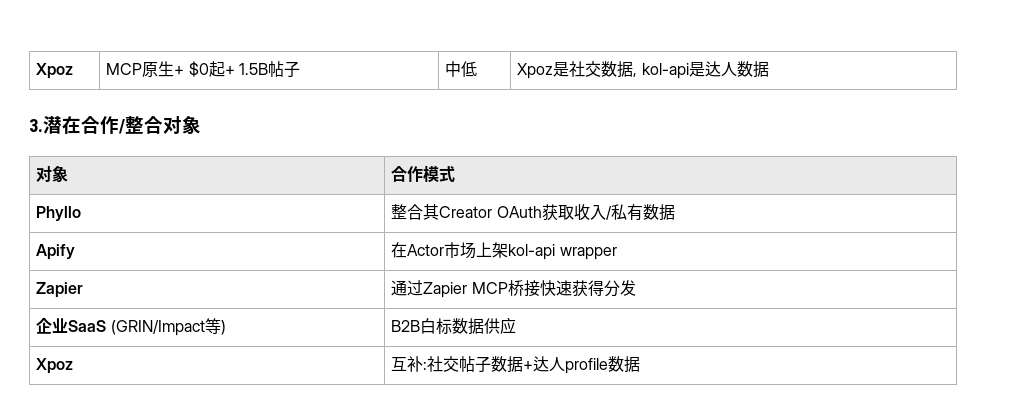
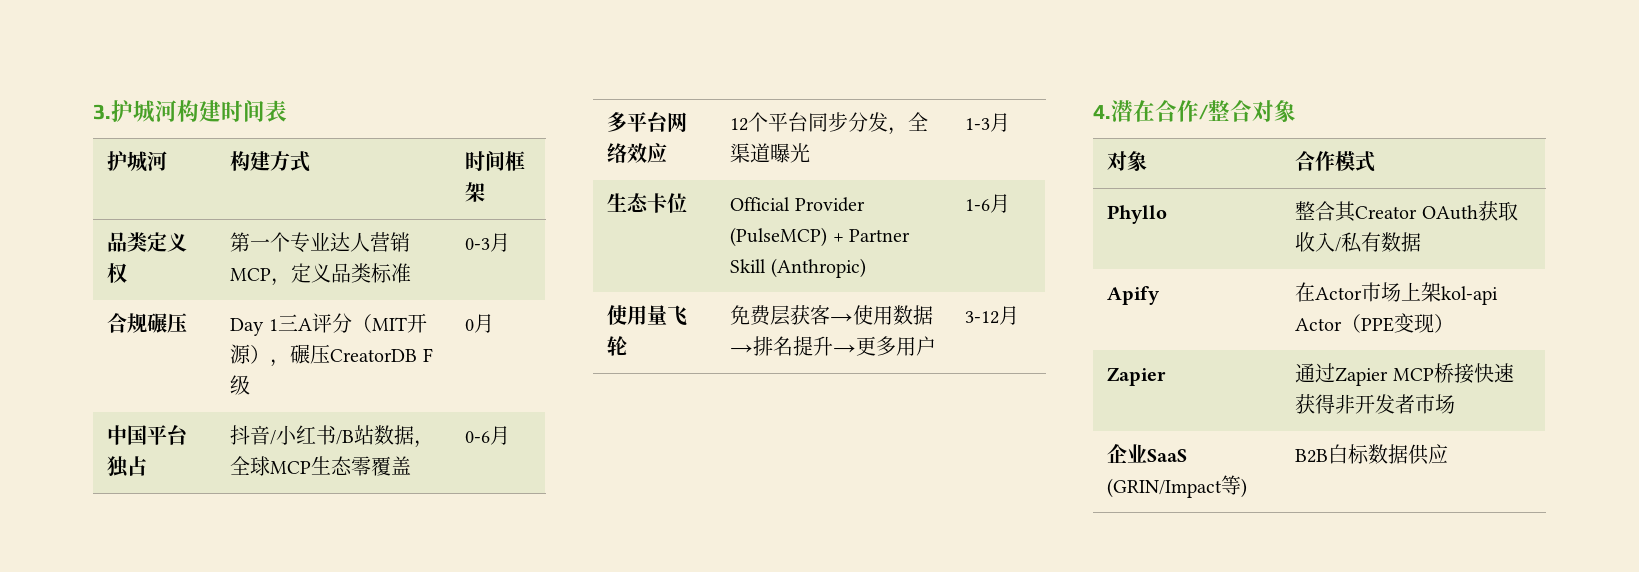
- Xpoz | MCP原生+ $0起+ 1.5B帖子 | 中低 | Xpoz是社交数据, kol-api是达人数据
- 3.潜在合作/整合对象
+ 3.护城河构建时间表
+ 护城河 | 构建方式 | 时间框架
+ 品类定义权 | 第一个专业达人营销MCP，定义品类标准 | 0-3月
+ 合规碾压 | Day 1三A评分（MIT开源），碾压CreatorDB F级 | 0月
+ 中国平台独占 | 抖音/小红书/B站数据，全球MCP生态零覆盖 | 0-6月
+ 多平台网络效应 | 12个平台同步分发，全渠道曝光 | 1-3月
+ 生态卡位 | Official Provider (PulseMCP) + Partner Skill (Anthropic) | 1-6月
+ 使用量飞轮 | 免费层获客→使用数据→排名提升→更多用户 | 3-12月
+ 4.潜在合作/整合对象
- Apify | 在Actor市场上架kol-api wrapper
+ Apify | 在Actor市场上架kol-api Actor（PPE变现）
- Zapier | 通过Zapier MCP桥接快速获得分发
+ Zapier | 通过Zapier MCP桥接快速获得非开发者市场
- Xpoz | 互补:社交帖子数据+达人profile数据

